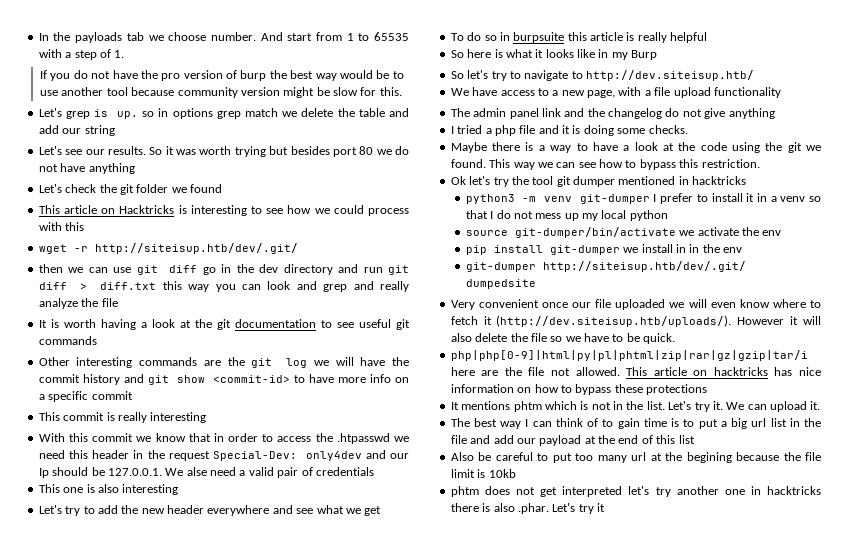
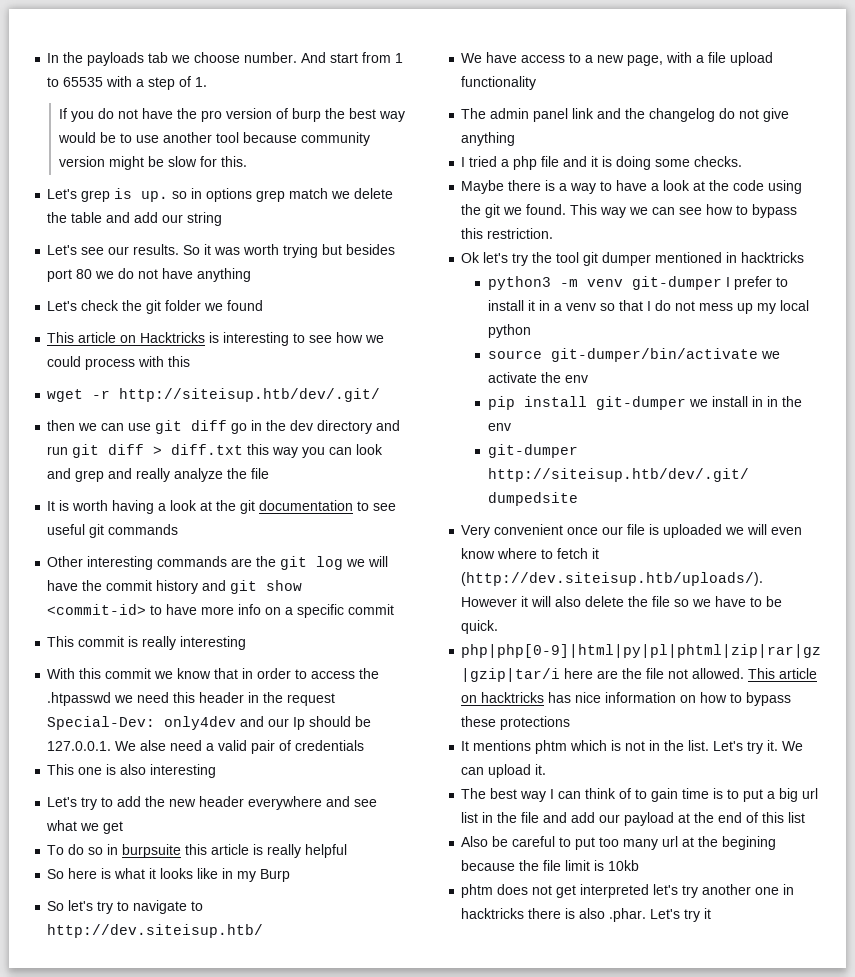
- Very convenient once our file uploaded we will even know where to fetch it (http://dev.siteisup.htb/uploads/). However it will also delete the file so we have to be quick.
+ Very convenient once our file is uploaded we will even know where to fetch it (http://dev.siteisup.htb/uploads/). However it will also delete the file so we have to be quick.

